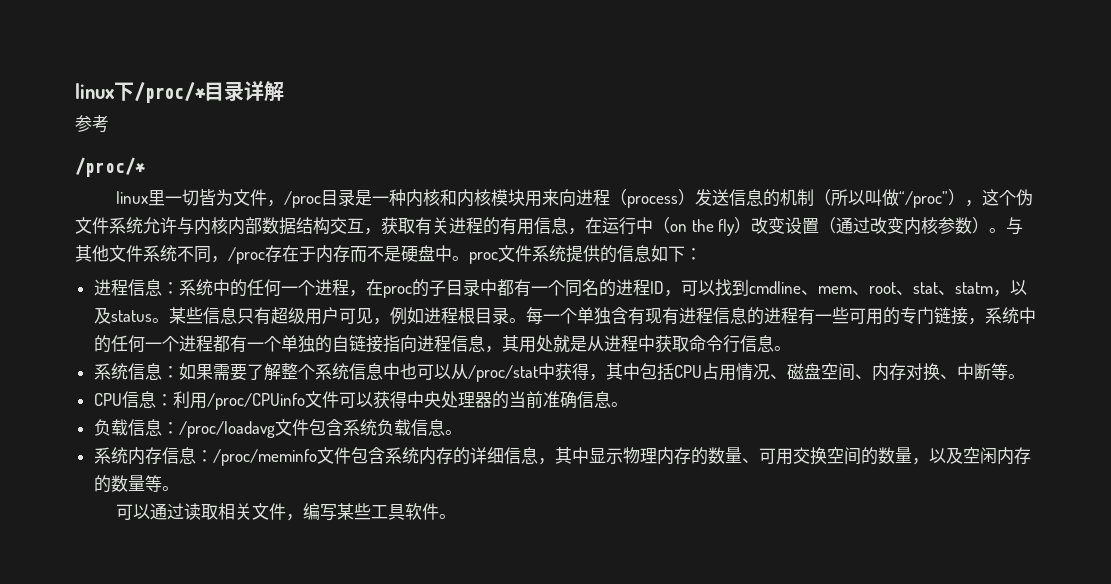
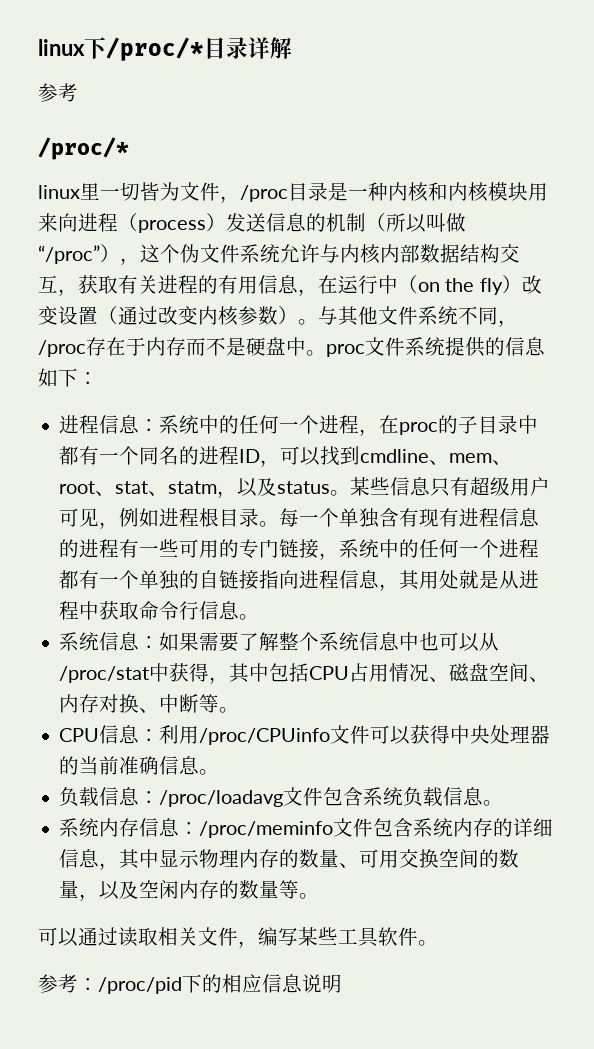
+ 参考：/proc/pid下的相应信息说明

